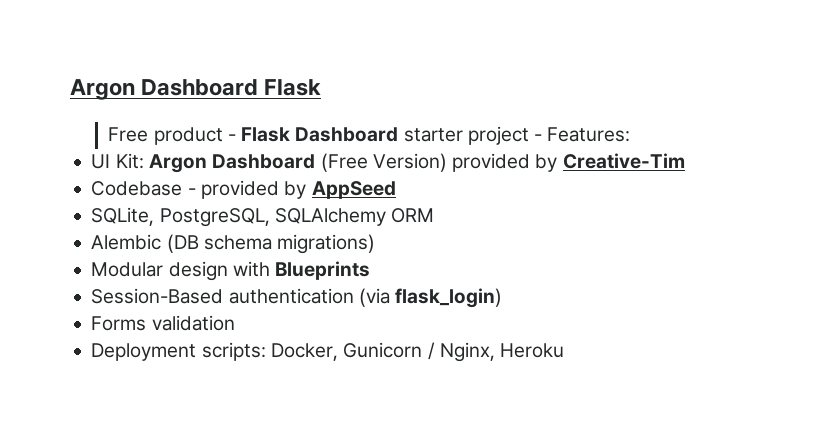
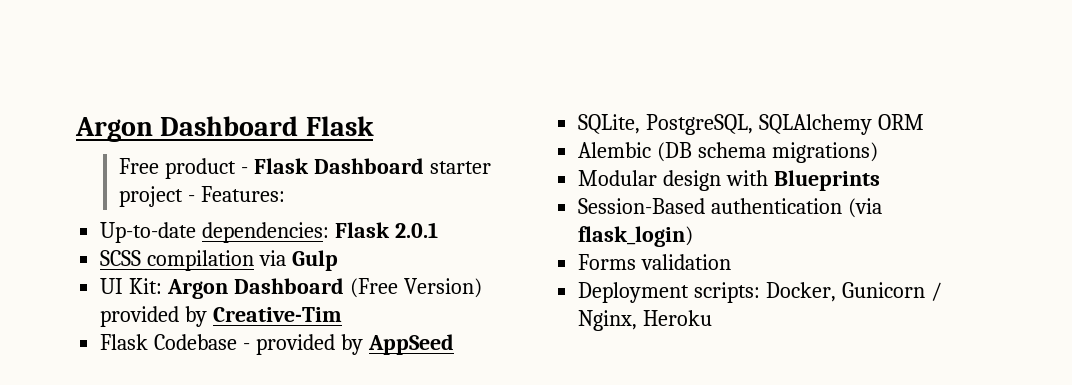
+ Up-to-date dependencies: Flask 2.0.1
+ SCSS compilation via Gulp
- Codebase - provided by AppSeed
+ Flask Codebase - provided by AppSeed

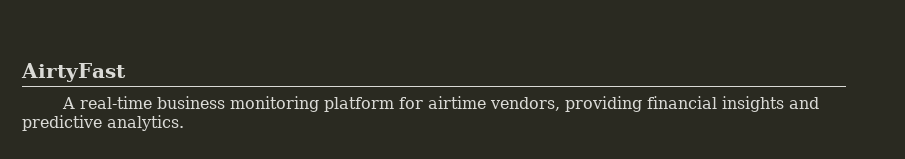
- Argon Dashboard Flask
- Free product - Flask Dashboard starter project - Features:
- Up-to-date dependencies: Flask 2.0.1
- SCSS compilation via Gulp
- UI Kit: Argon Dashboard (Free Version) provided by Creative-Tim
- Flask Codebase - provided by AppSeed
- SQLite, PostgreSQL, SQLAlchemy ORM
- Alembic (DB schema migrations)
- Modular design with Blueprints
- Session-Based authentication (via flask_login)
- Forms validation
- Deployment scripts: Docker, Gunicorn / Nginx, Heroku
+ AirtyFast
+ A real-time business monitoring platform for airtime vendors, providing financial insights and predictive analytics.

